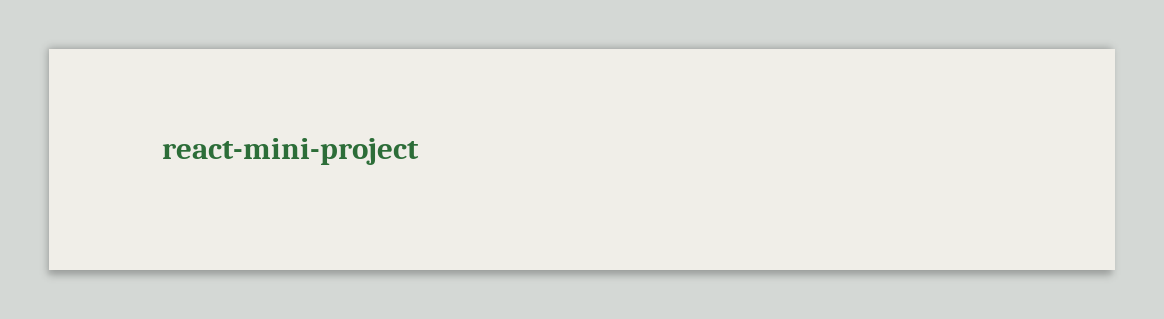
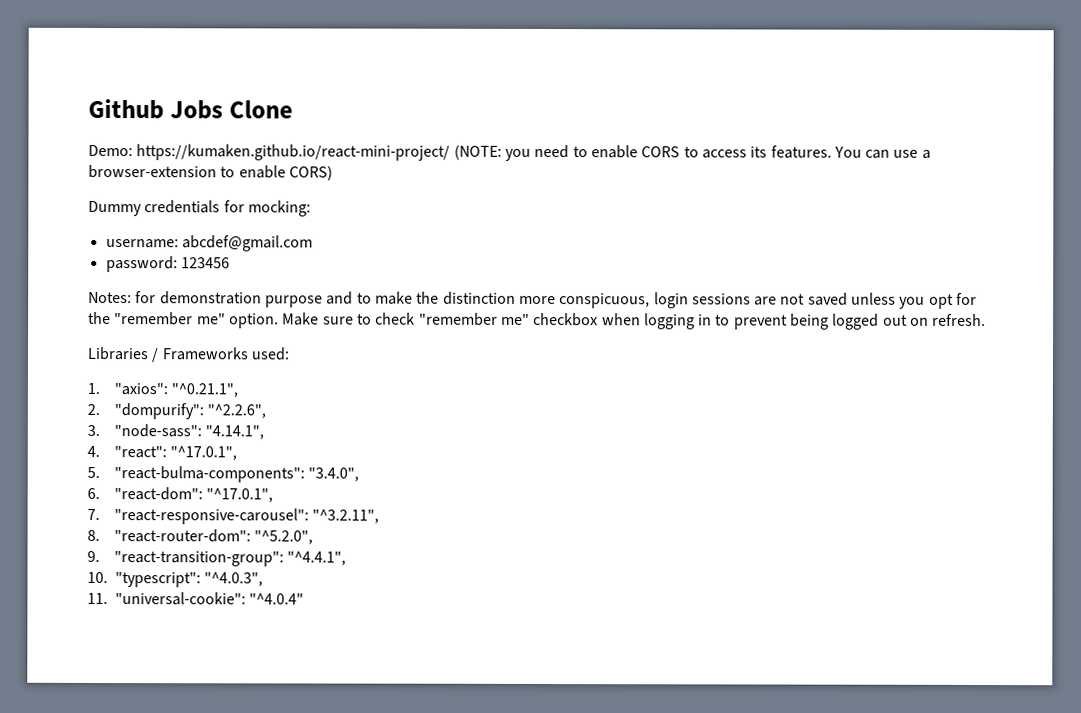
- react-mini-project
+ Github Jobs Clone
+ Demo: https://kumaken.github.io/react-mini-project/ (NOTE: you need to enable CORS to access its features. You can use a browser-extension to enable CORS)
+ Dummy credentials for mocking:
+ username: abcdef@gmail.com
+ password: 123456
+ Notes: for demonstration purpose and to make the distinction more conspicuous, login sessions are not saved unless you opt for the "remember me" option. Make sure to check "remember me" checkbox when logging in to prevent being logged out on refresh.
+ Libraries / Frameworks used:
+ 1. "axios": "^0.21.1",
+ 2. "dompurify": "^2.2.6",
+ 3. "node-sass": "4.14.1",
+ 4. "react": "^17.0.1",
+ 5. "react-bulma-components": "3.4.0",
+ 6. "react-dom": "^17.0.1",
+ 7. "react-responsive-carousel": "^3.2.11",
+ 8. "react-router-dom": "^5.2.0",
+ 9. "react-transition-group": "^4.4.1",
+ 10. "typescript": "^4.0.3",
+ 11. "universal-cookie": "^4.0.4"

